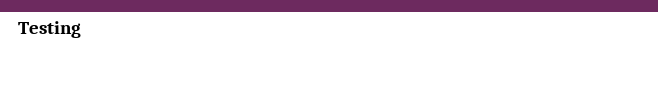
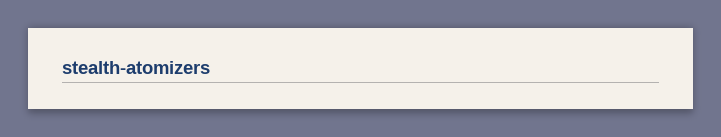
- Testing
+ stealth-atomizers

